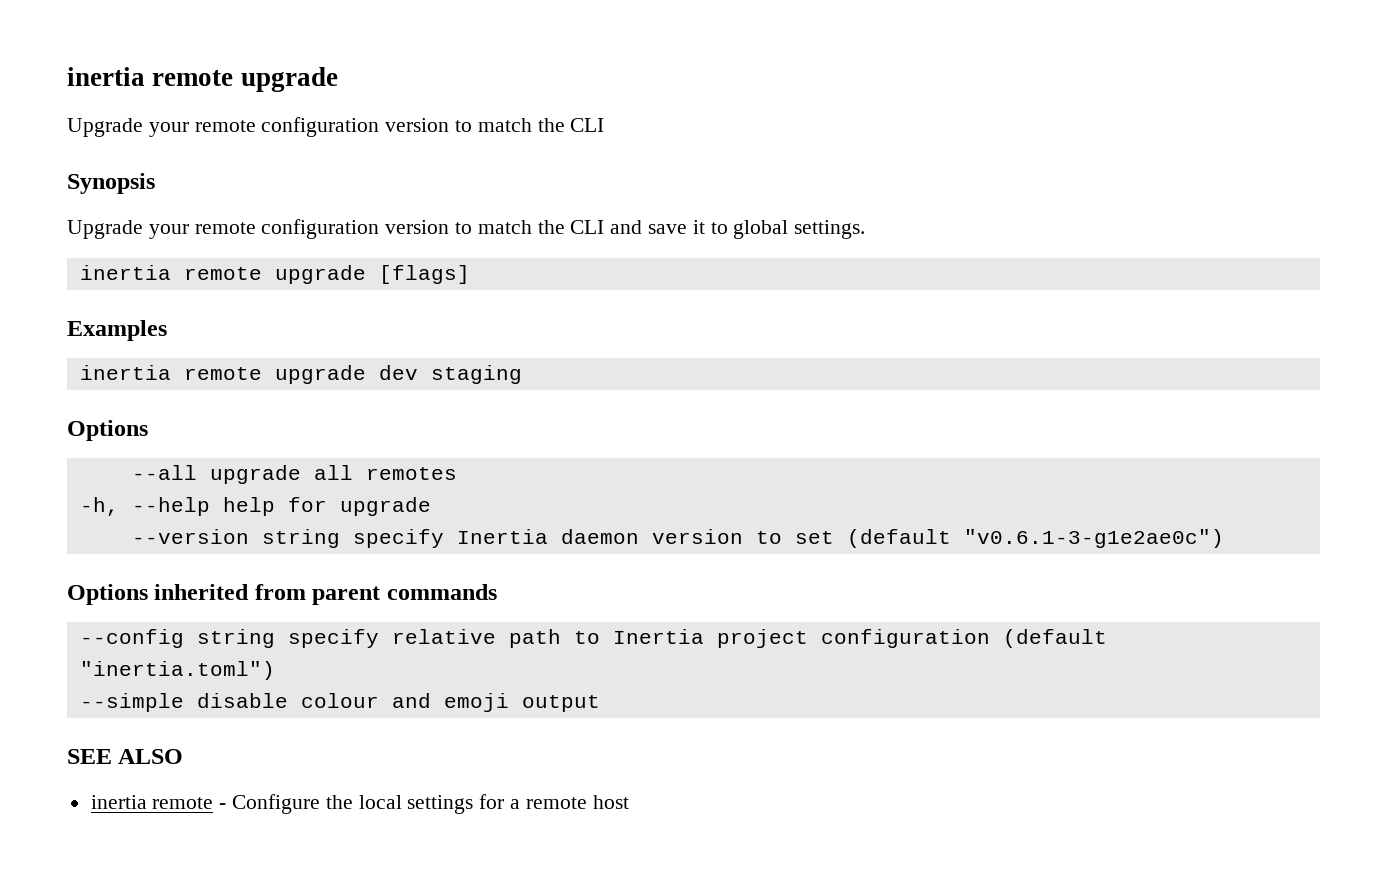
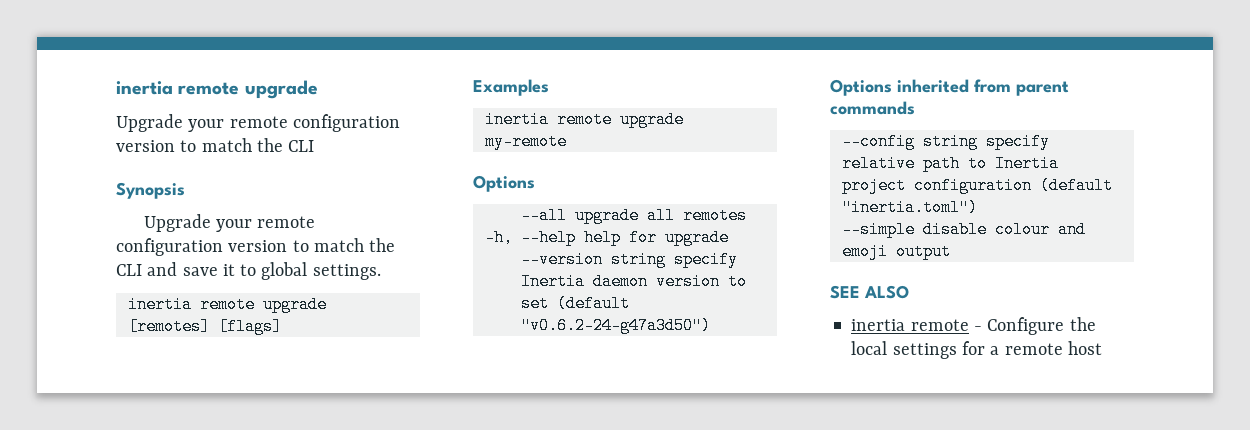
- inertia remote upgrade [flags]
+ inertia remote upgrade [remotes] [flags]
- inertia remote upgrade dev staging
+ inertia remote upgrade my-remote
- --version string specify Inertia daemon version to set (default "v0.6.1-3-g1e2ae0c")
+ --version string specify Inertia daemon version to set (default "v0.6.2-24-g47a3d50")

